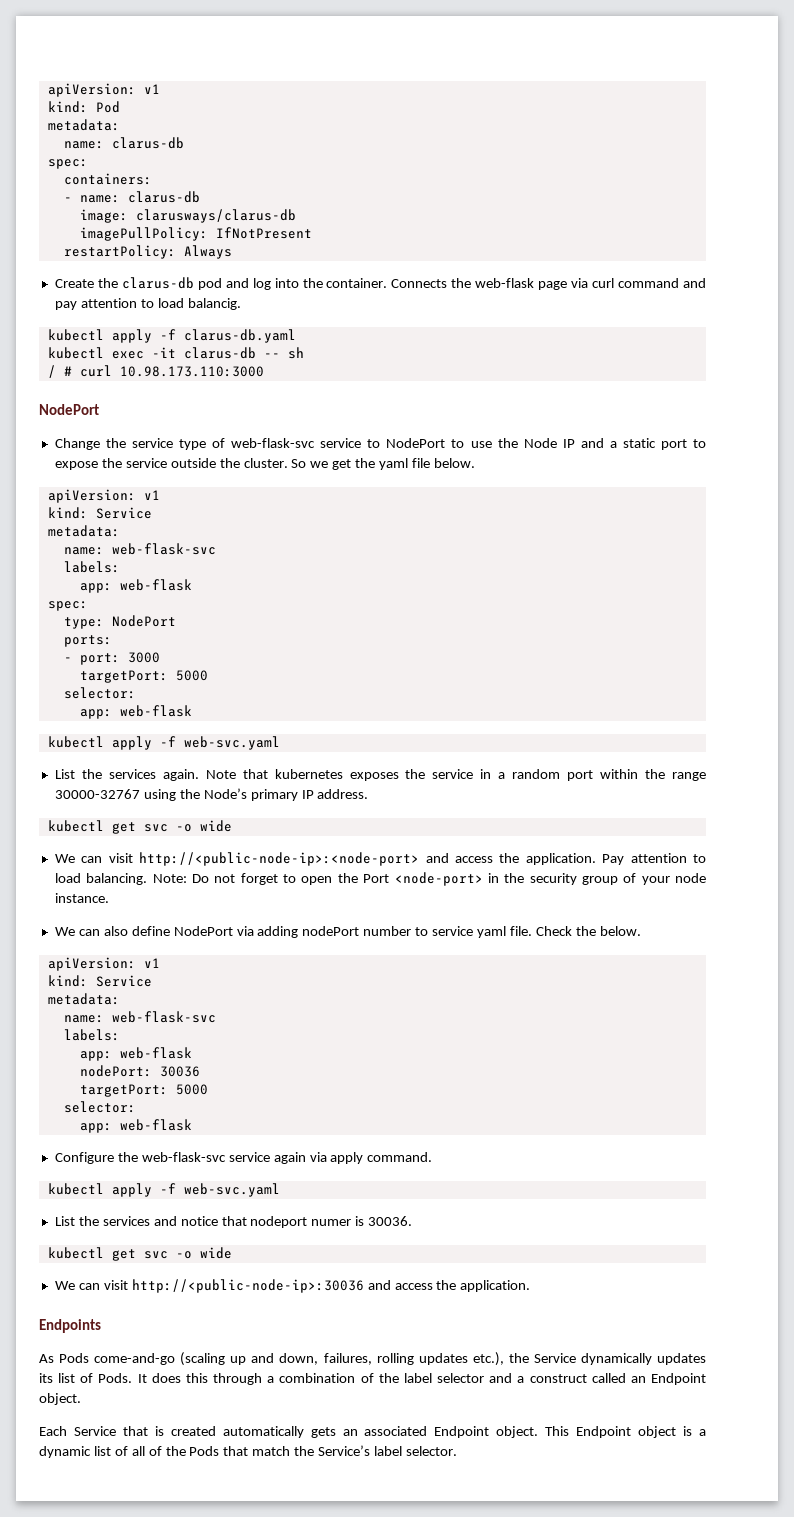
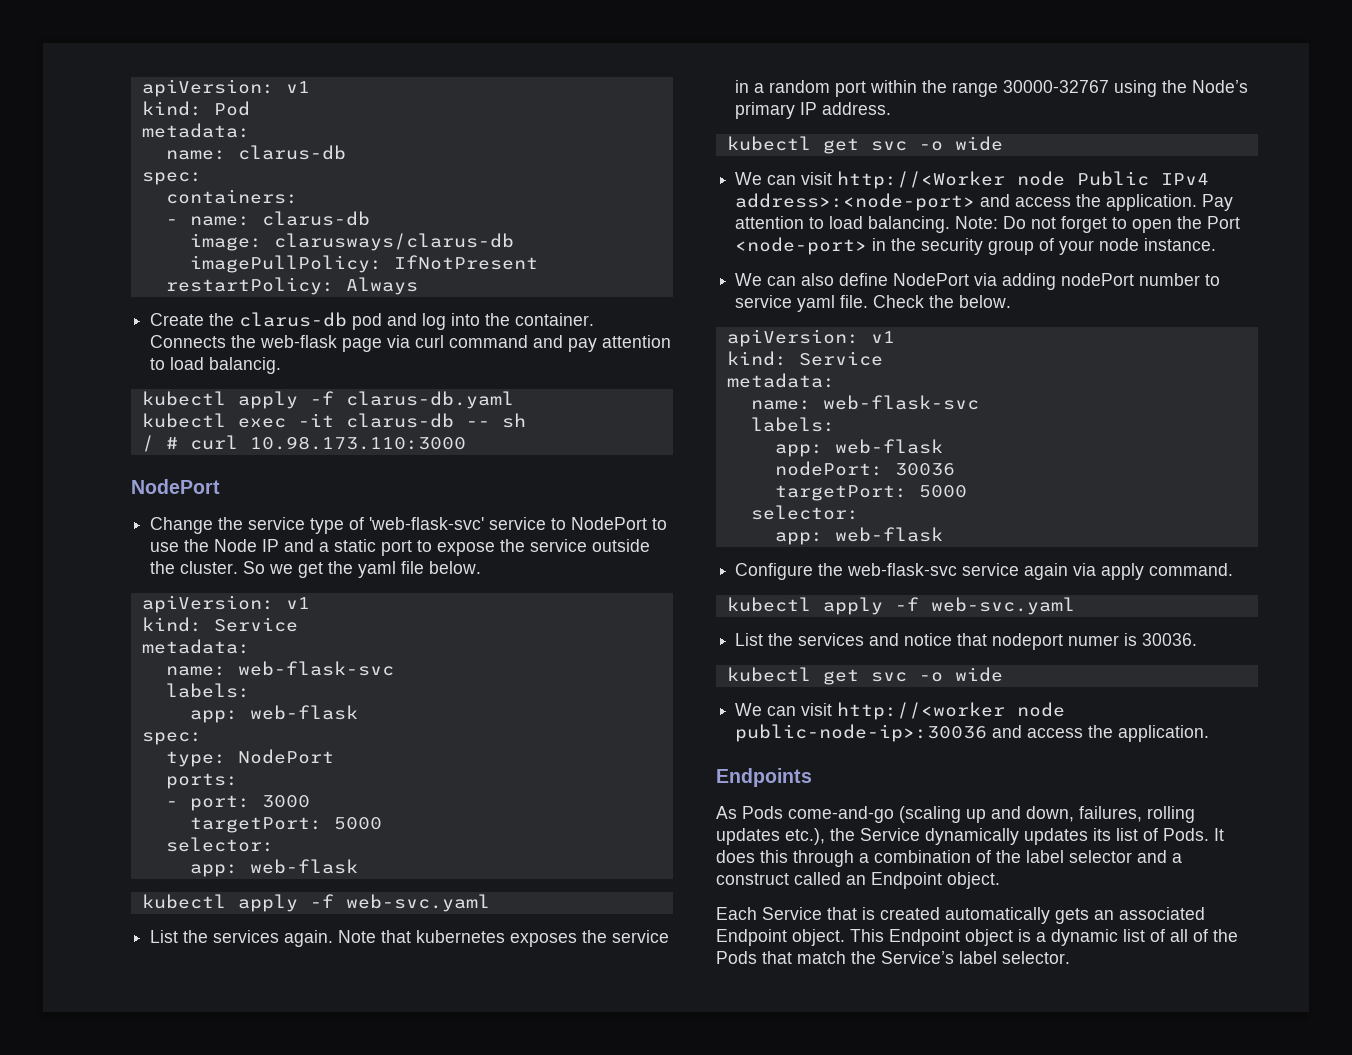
- Change the service type of web-flask-svc service to NodePort to use the Node IP and a static port to expose the service outside the cluster.
+ Change the service type of 'web-flask-svc' service to NodePort to use the Node IP and a static port to expose the service outside the cluster.
- We can visit http://<public-node-ip>:<node-port> and access the application.
+ We can visit http://<Worker node Public IPv4 address>:<node-port> and access the application.
- We can visit http://<public-node-ip>:30036 and access the application.
+ We can visit http://<worker node public-node-ip>:30036 and access the application.

